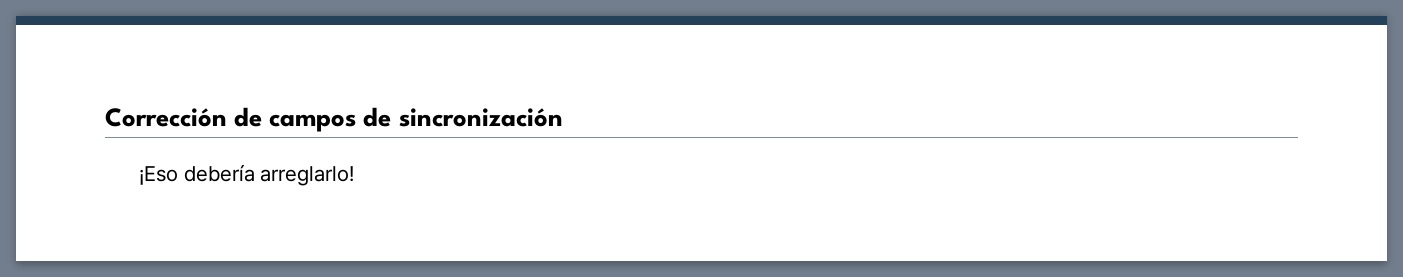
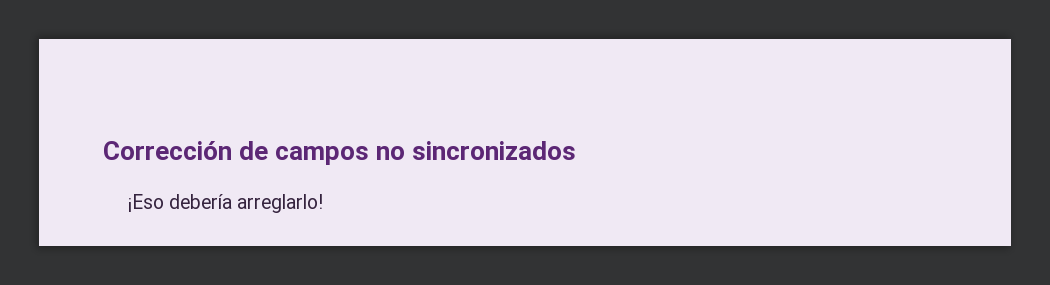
- Corrección de campos de sincronización
+ Corrección de campos no sincronizados

